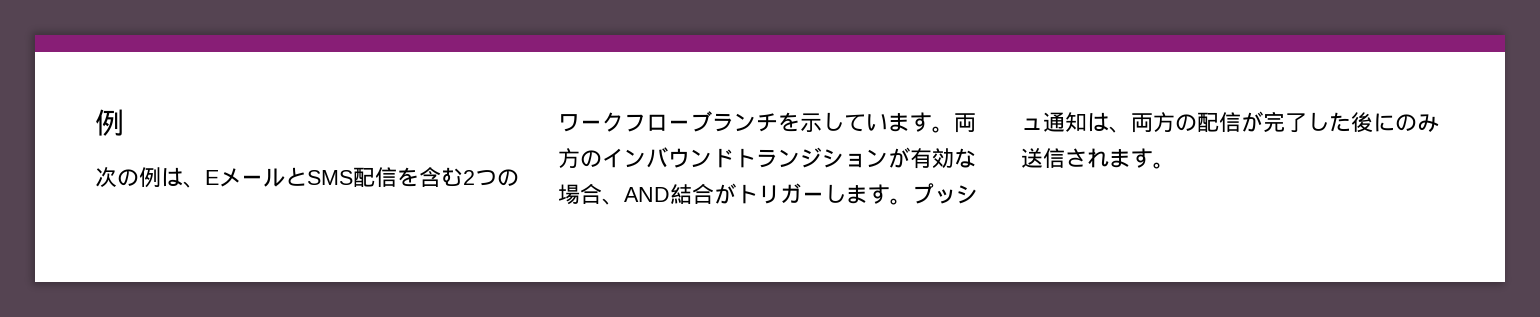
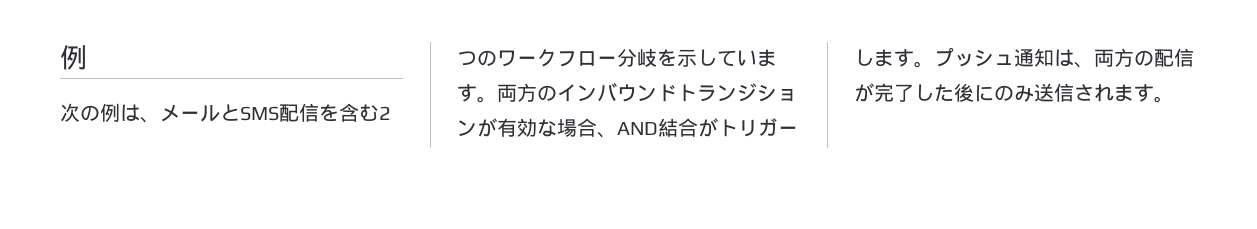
- 次の例は、EメールとSMS配信を含む2つのワークフローブランチを示しています。
+ 次の例は、メールとSMS配信を含む2つのワークフロー分岐を示しています。

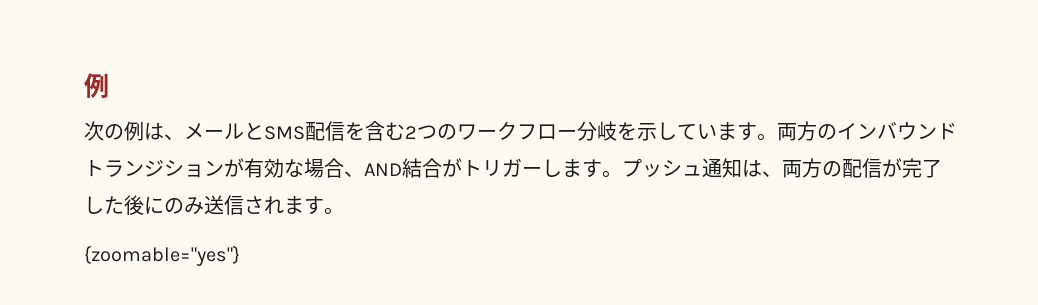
+ {zoomable="yes"}

